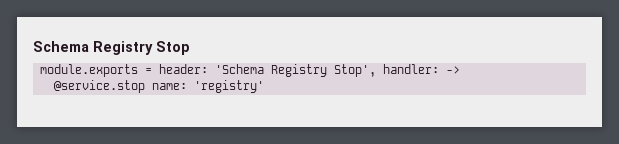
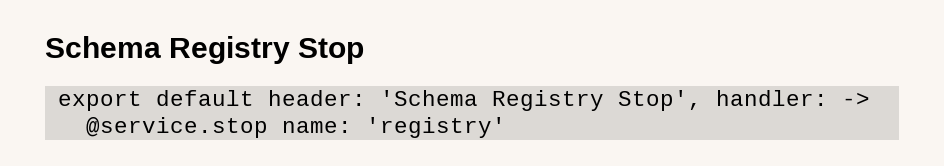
- module.exports = header: 'Schema Registry Stop', handler: ->
+ export default header: 'Schema Registry Stop', handler: ->

